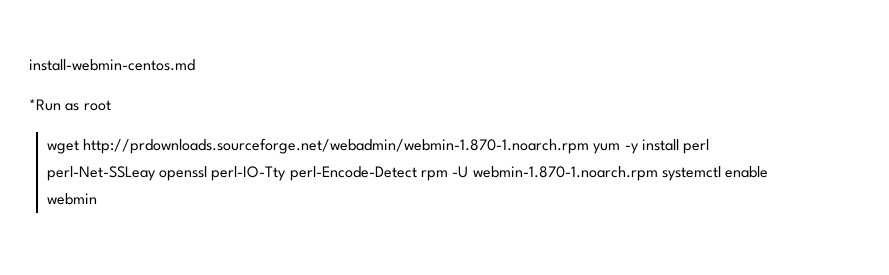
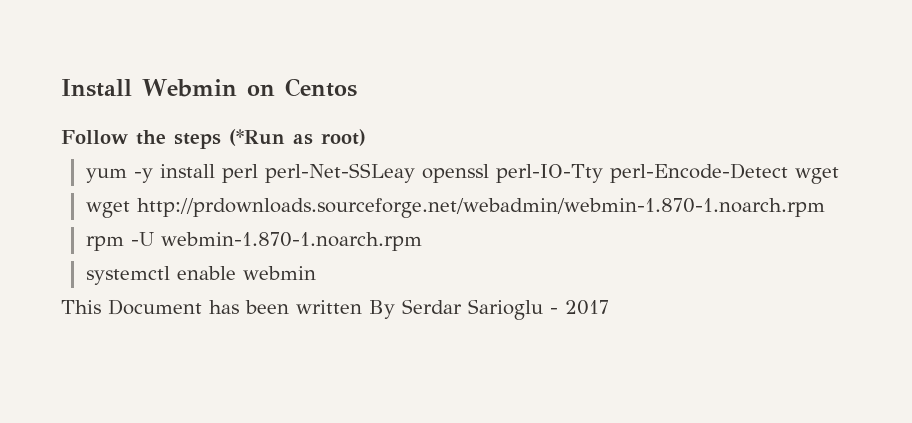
- install-webmin-centos.md
- *Run as root
- wget http://prdownloads.sourceforge.net/webadmin/webmin-1.870-1.noarch.rpm yum -y install perl perl-Net-SSLeay openssl perl-IO-Tty perl-Encode-Detect rpm -U webmin-1.870-1.noarch.rpm systemctl enable webmin
+ Install Webmin on Centos
+ Follow the steps (*Run as root)
+ yum -y install perl perl-Net-SSLeay openssl perl-IO-Tty perl-Encode-Detect wget
+ wget http://prdownloads.sourceforge.net/webadmin/webmin-1.870-1.noarch.rpm
+ rpm -U webmin-1.870-1.noarch.rpm
+ systemctl enable webmin
+ This Document has been written By Serdar Sarioglu - 2017

